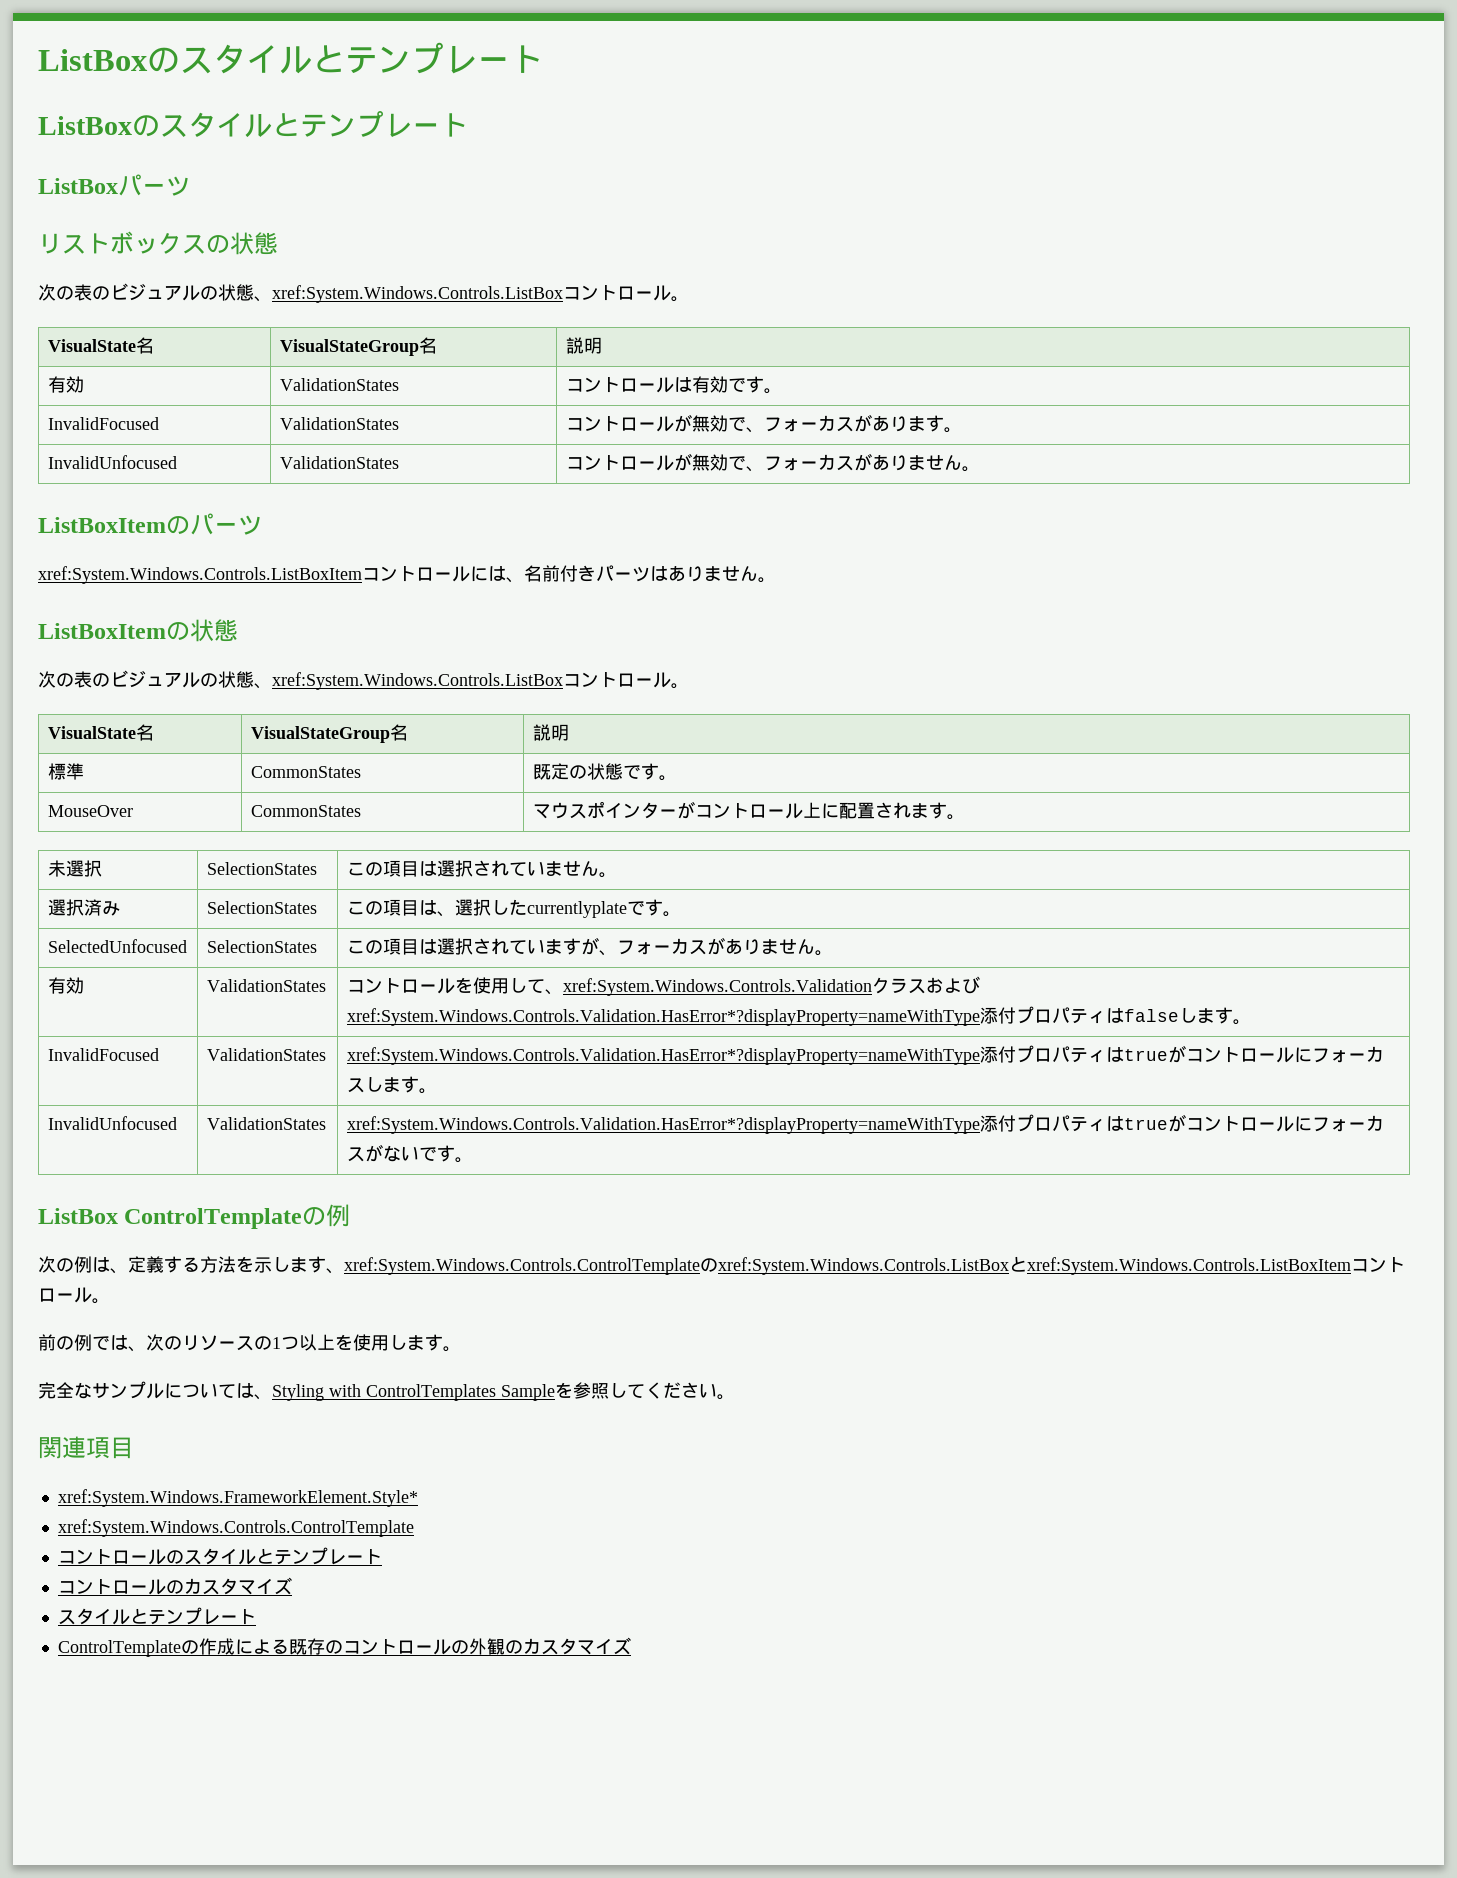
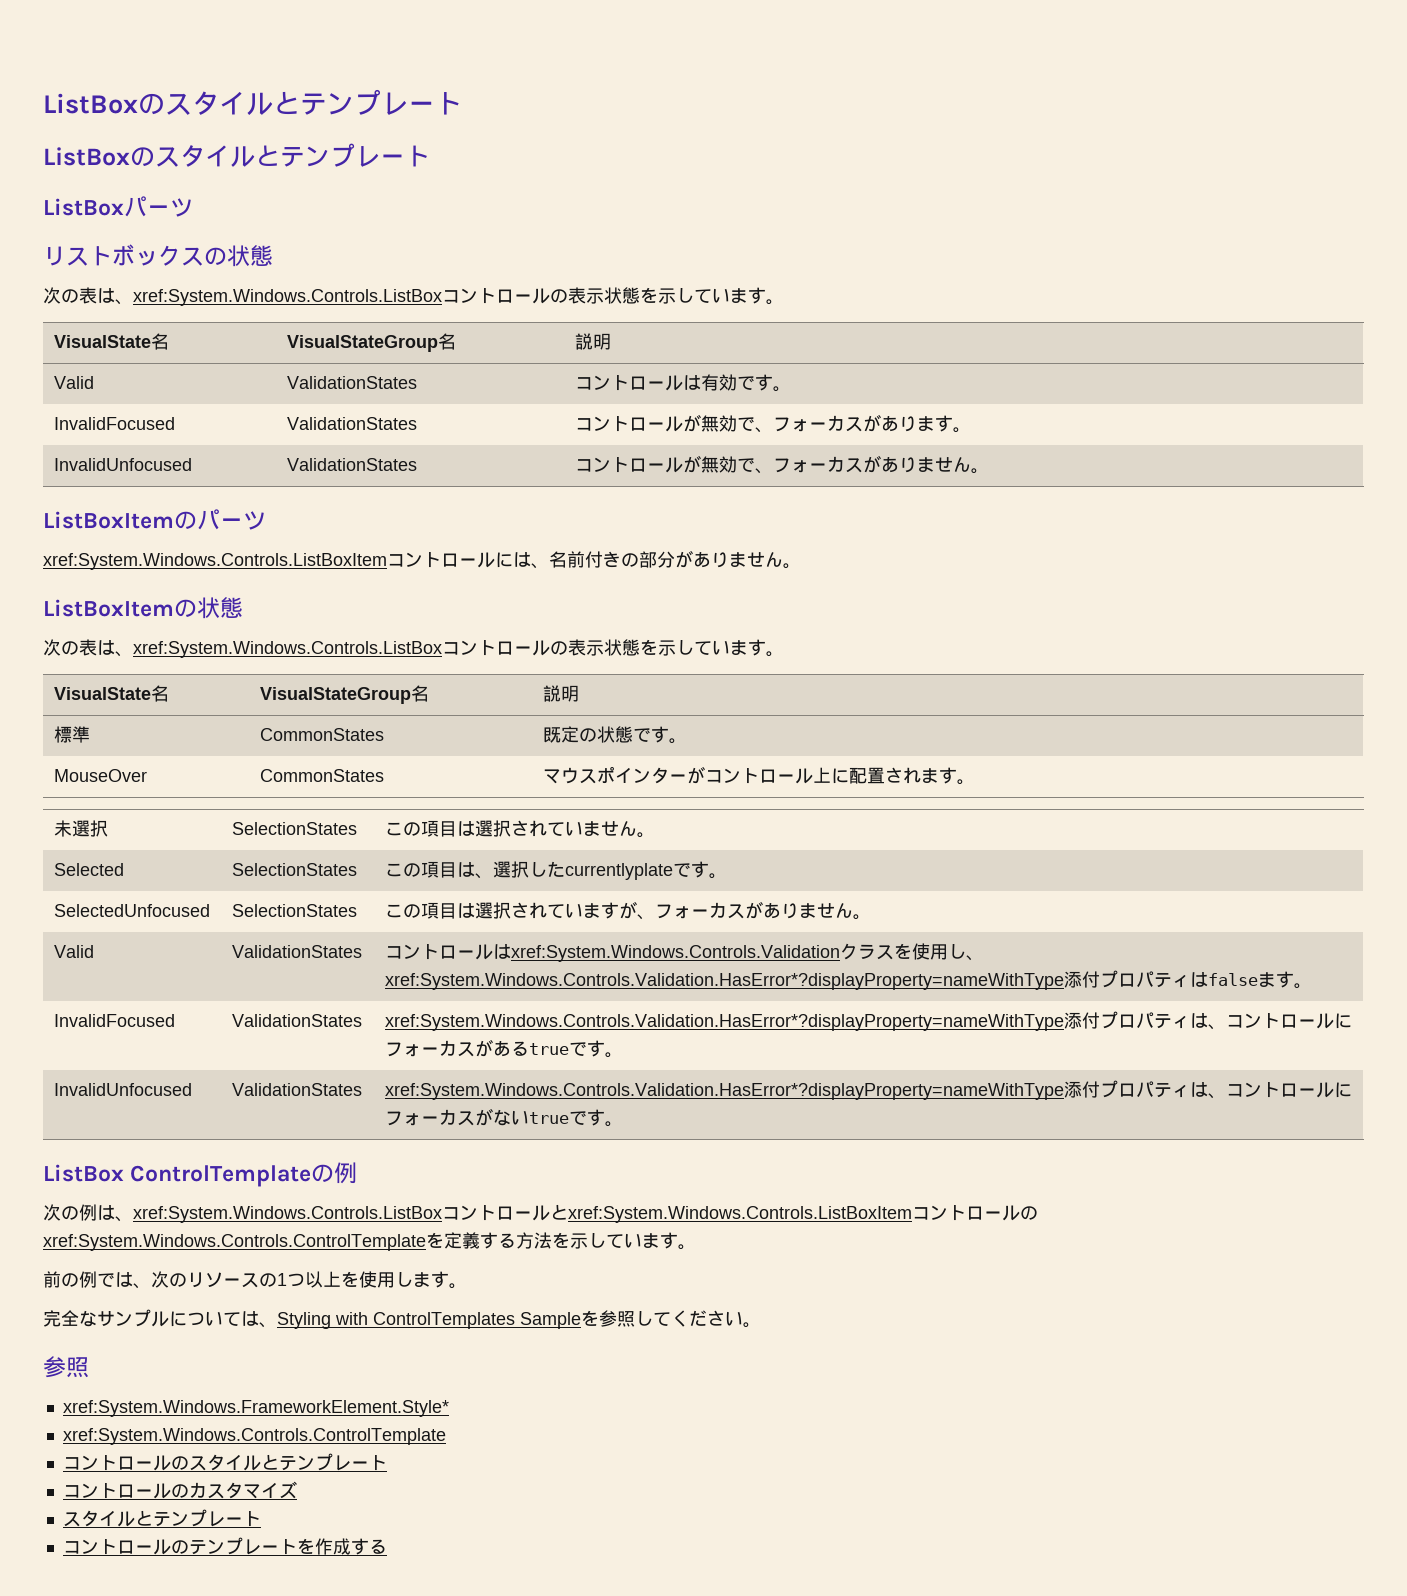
  リストボックスの状態
- 次の表のビジュアルの状態、xref:System.Windows.Controls.ListBoxコントロール。
+ 次の表は、xref:System.Windows.Controls.ListBoxコントロールの表示状態を示しています。
  VisualState名 | VisualStateGroup名 | 説明
- 有効 | ValidationStates | コントロールは有効です。
+ Valid | ValidationStates | コントロールは有効です。
- xref:System.Windows.Controls.ListBoxItemコントロールには、名前付きパーツはありません。
+ xref:System.Windows.Controls.ListBoxItemコントロールには、名前付きの部分がありません。
  ListBoxItemの状態
- 次の表のビジュアルの状態、xref:System.Windows.Controls.ListBoxコントロール。
+ 次の表は、xref:System.Windows.Controls.ListBoxコントロールの表示状態を示しています。
- 選択済み | SelectionStates | この項目は、選択したcurrentlyplateです。
+ Selected | SelectionStates | この項目は、選択したcurrentlyplateです。
- 有効 | ValidationStates | コントロールを使用して、xref:System.Windows.Controls.Validationクラスおよびxref:System.Windows.Controls.Validation.HasError*?displayProperty=nameWithType添付プロパティはfalseします。
+ Valid | ValidationStates | コントロールはxref:System.Windows.Controls.Validationクラスを使用し、xref:System.Windows.Controls.Validation.HasError*?displayProperty=nameWithType添付プロパティはfalseます。
- InvalidFocused | ValidationStates | xref:System.Windows.Controls.Validation.HasError*?displayProperty=nameWithType添付プロパティはtrueがコントロールにフォーカスします。
+ InvalidFocused | ValidationStates | xref:System.Windows.Controls.Validation.HasError*?displayProperty=nameWithType添付プロパティは、コントロールにフォーカスがあるtrueです。
- InvalidUnfocused | ValidationStates | xref:System.Windows.Controls.Validation.HasError*?displayProperty=nameWithType添付プロパティはtrueがコントロールにフォーカスがないです。
+ InvalidUnfocused | ValidationStates | xref:System.Windows.Controls.Validation.HasError*?displayProperty=nameWithType添付プロパティは、コントロールにフォーカスがないtrueです。
- 次の例は、定義する方法を示します、xref:System.Windows.Controls.ControlTemplateのxref:System.Windows.Controls.ListBoxとxref:System.Windows.Controls.ListBoxItemコントロール。
+ 次の例は、xref:System.Windows.Controls.ListBoxコントロールとxref:System.Windows.Controls.ListBoxItemコントロールのxref:System.Windows.Controls.ControlTemplateを定義する方法を示しています。
  完全なサンプルについては、Styling with ControlTemplates Sampleを参照してください。
- 関連項目
+ 参照
- ControlTemplateの作成による既存のコントロールの外観のカスタマイズ
+ コントロールのテンプレートを作成する

